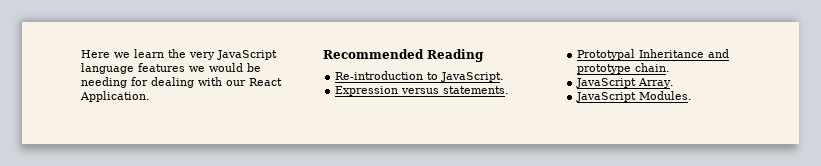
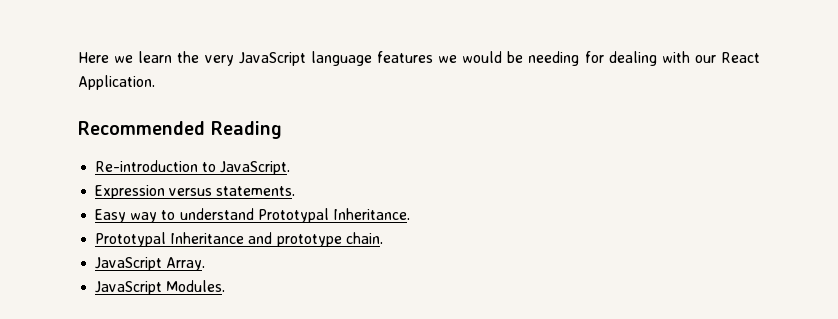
+ Easy way to understand Prototypal Inheritance.

